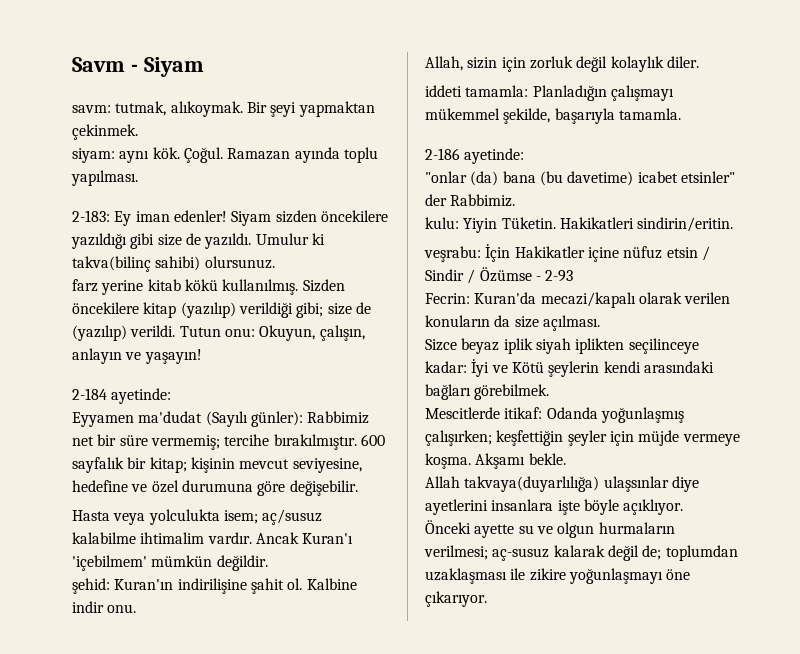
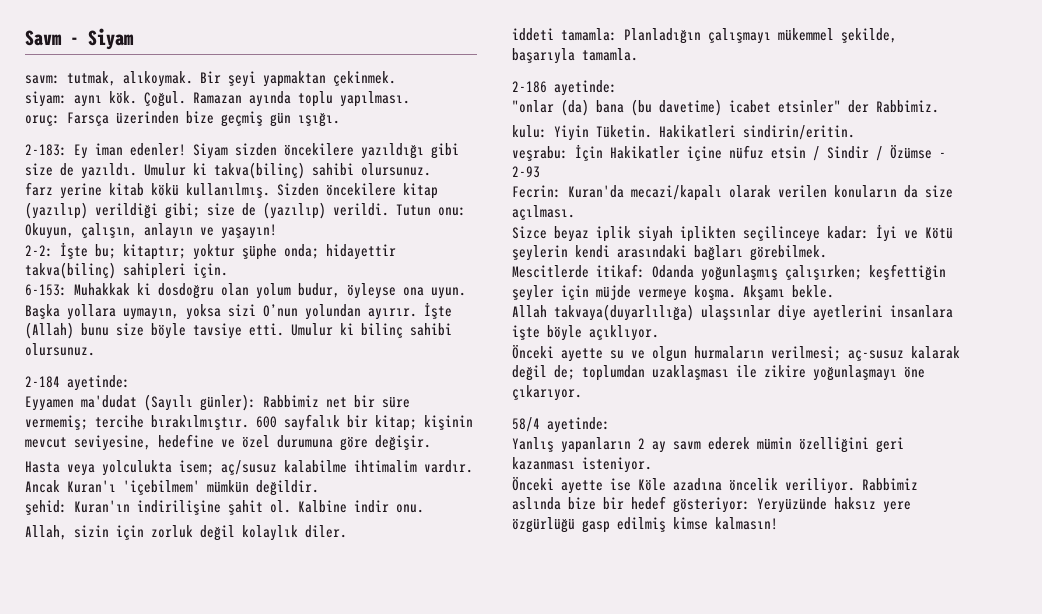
+ oruç: Farsça üzerinden bize geçmiş gün ışığı.
- Umulur ki takva(bilinç sahibi) olursunuz.
+ Umulur ki takva(bilinç) sahibi olursunuz.
+ 2-2: İşte bu; kitaptır; yoktur şüphe onda; hidayettir takva(bilinç) sahipleri için.
+ 6-153: Muhakkak ki dosdoğru olan yolum budur, öyleyse ona uyun. Başka yollara uymayın, yoksa sizi O’nun yolundan ayırır. İşte (Allah) bunu size böyle tavsiye etti. Umulur ki bilinç sahibi olursunuz.
- 600 sayfalık bir kitap; kişinin mevcut seviyesine, hedefine ve özel durumuna göre değişebilir.
+ 600 sayfalık bir kitap; kişinin mevcut seviyesine, hedefine ve özel durumuna göre değişir.
+ 58/4 ayetinde:
+ Yanlış yapanların 2 ay savm ederek mümin özelliğini geri kazanması isteniyor.
+ Önceki ayette ise Köle azadına öncelik veriliyor. Rabbimiz aslında bize bir hedef gösteriyor: Yeryüzünde haksız yere özgürlüğü gasp edilmiş kimse kalmasın!

